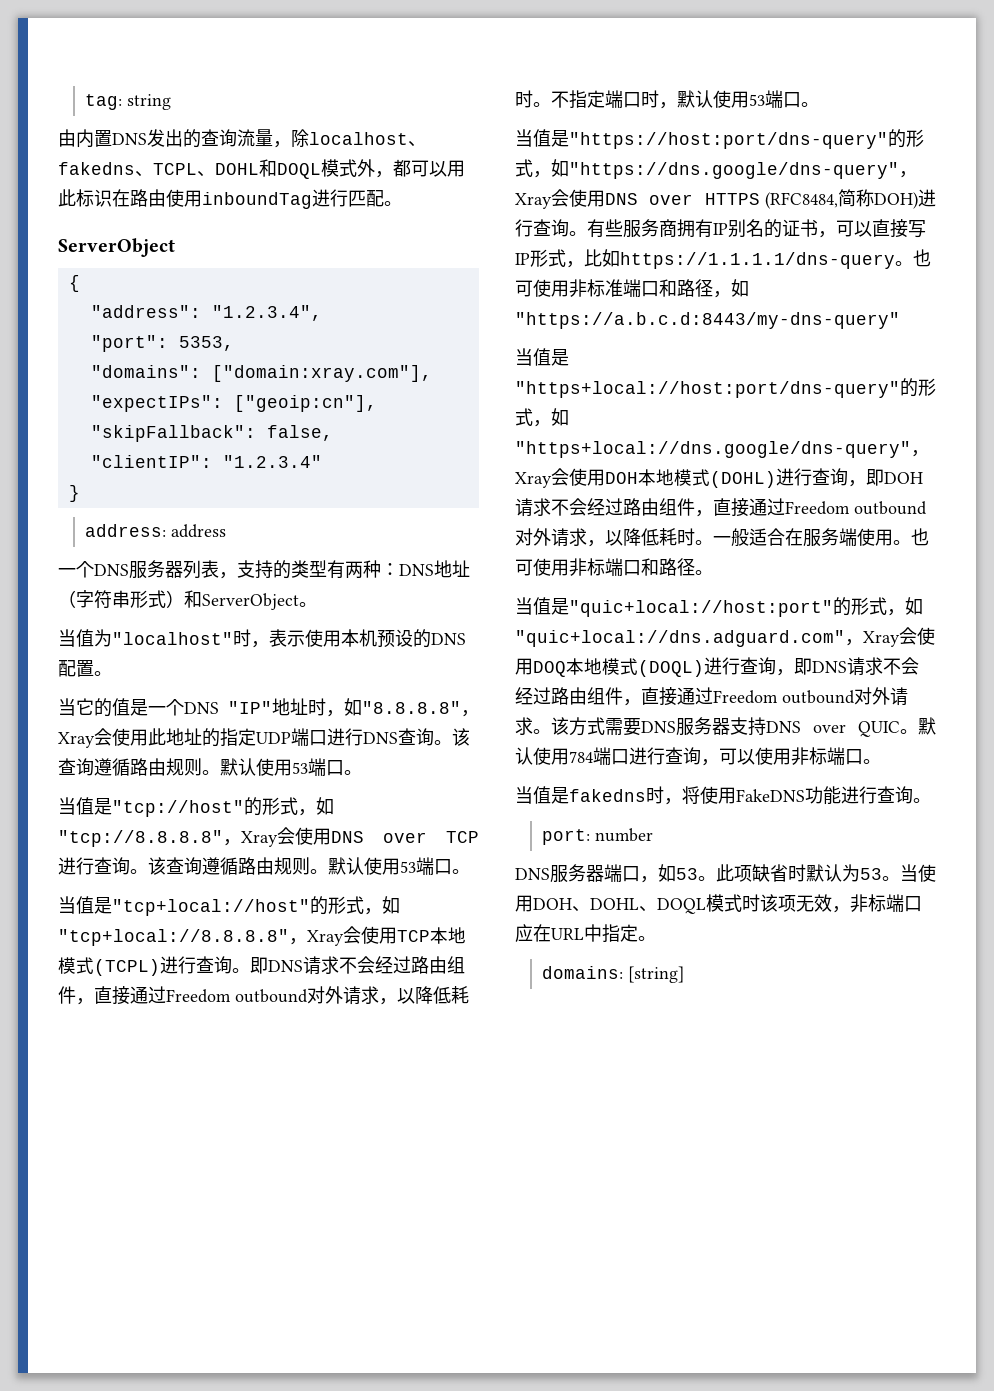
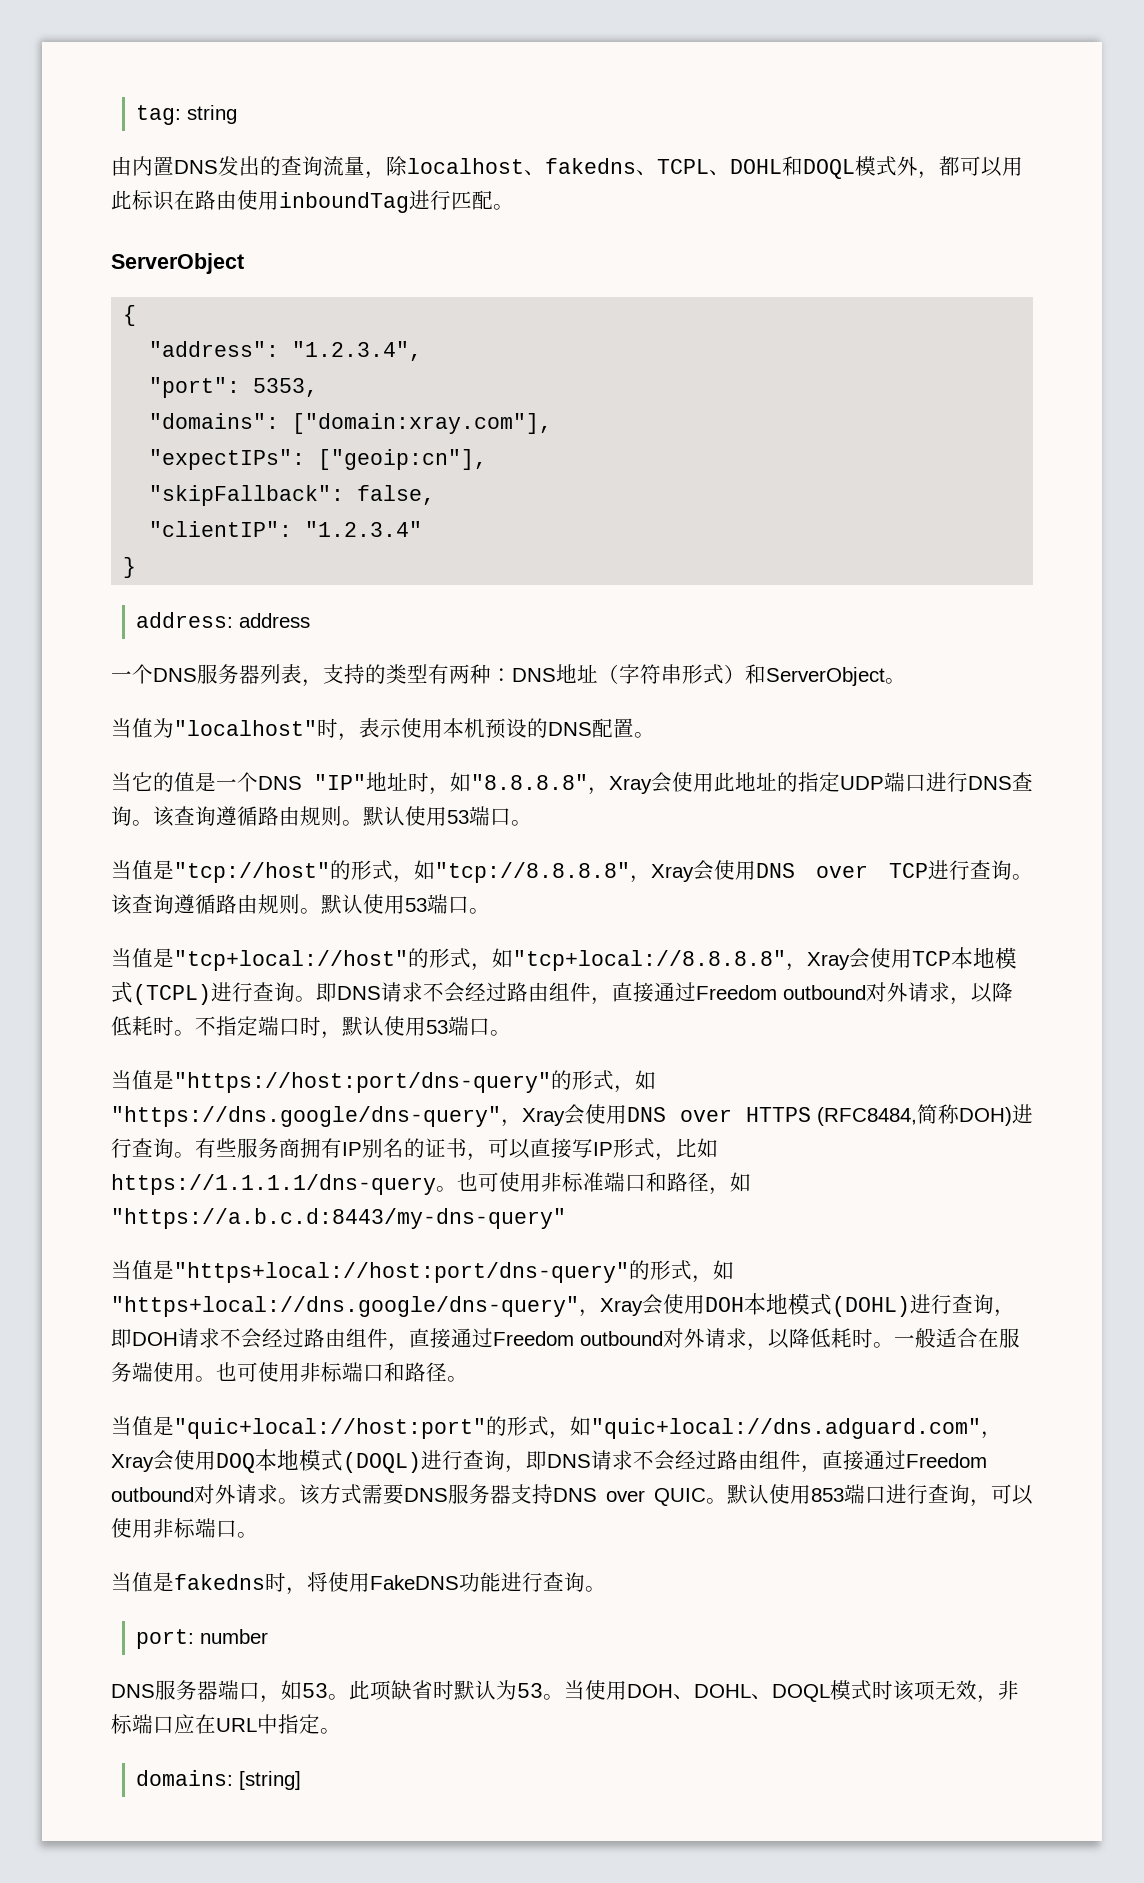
- 默认使用784端口进行查询，可以使用非标端口。
+ 默认使用853端口进行查询，可以使用非标端口。

